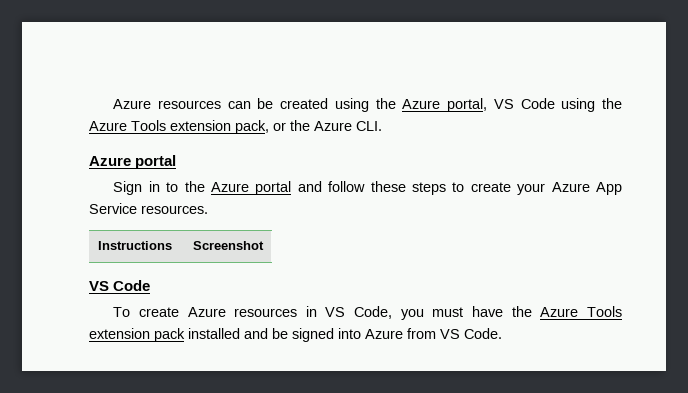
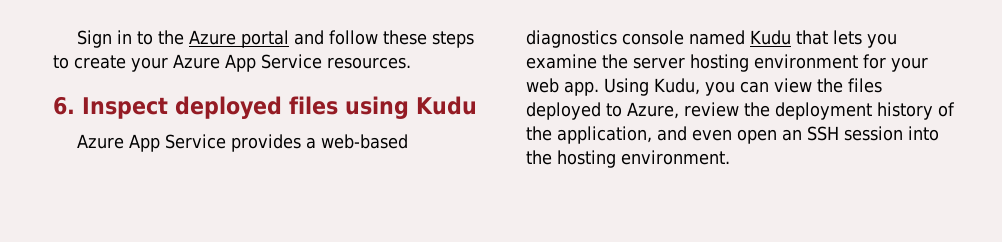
- Azure resources can be created using the Azure portal, VS Code using the Azure Tools extension pack, or the Azure CLI.
- Azure portal
- Instructions | Screenshot
- VS Code
- To create Azure resources in VS Code, you must have the Azure Tools extension pack installed and be signed into Azure from VS Code.
+ 6. Inspect deployed files using Kudu
+ Azure App Service provides a web-based diagnostics console named Kudu that lets you examine the server hosting environment for your web app. Using Kudu, you can view the files deployed to Azure, review the deployment history of the application, and even open an SSH session into the hosting environment.

